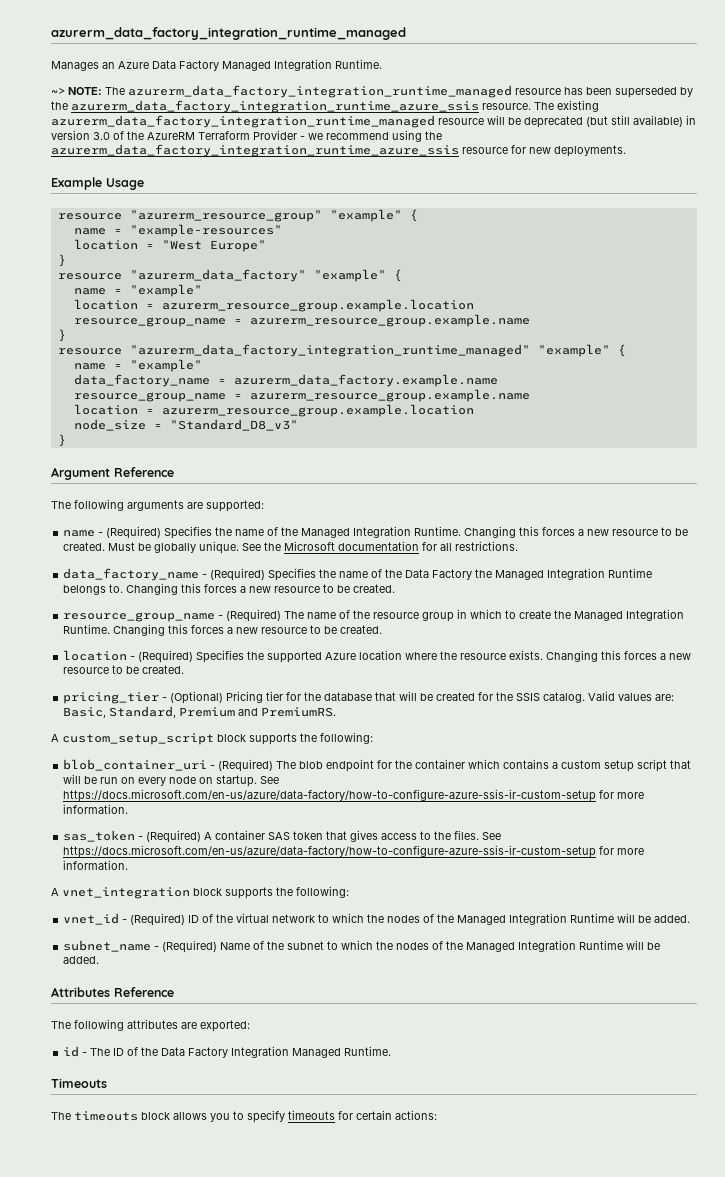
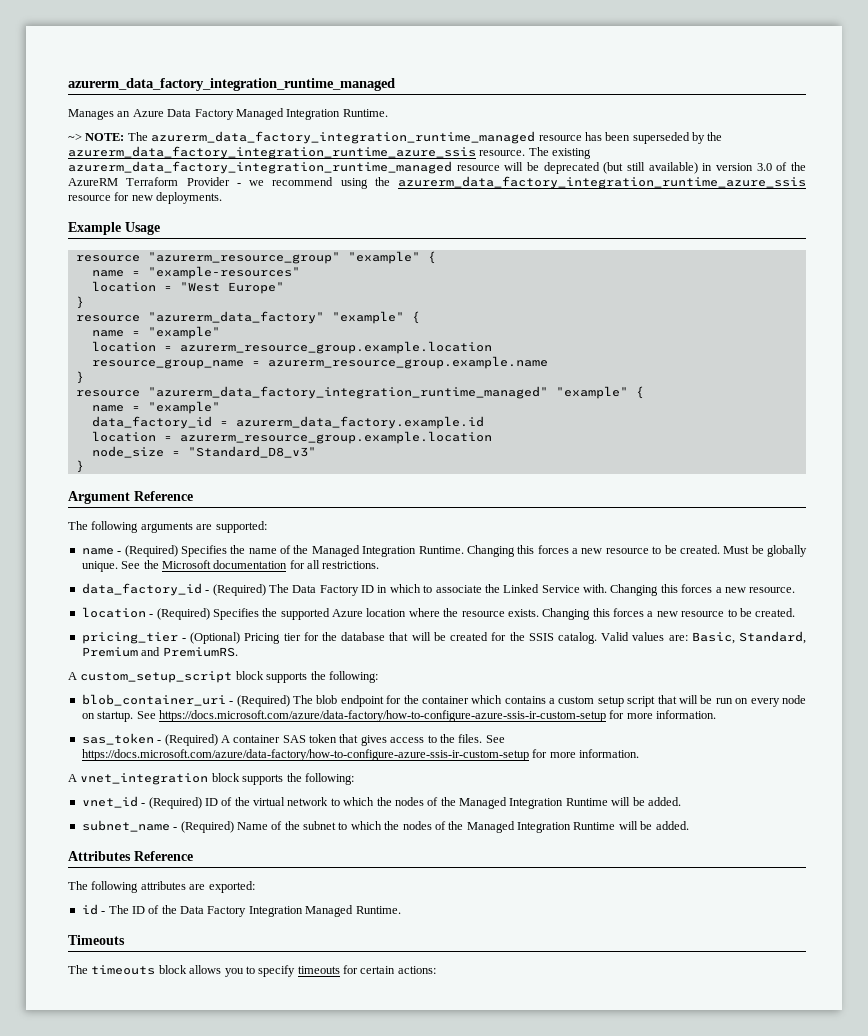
- data_factory_name = azurerm_data_factory.example.name
- resource_group_name = azurerm_resource_group.example.name
+ data_factory_id = azurerm_data_factory.example.id
- data_factory_name - (Required) Specifies the name of the Data Factory the Managed Integration Runtime belongs to. Changing this forces a new resource to be created.
- resource_group_name - (Required) The name of the resource group in which to create the Managed Integration Runtime. Changing this forces a new resource to be created.
+ data_factory_id - (Required) The Data Factory ID in which to associate the Linked Service with. Changing this forces a new resource.
- blob_container_uri - (Required) The blob endpoint for the container which contains a custom setup script that will be run on every node on startup. See https://docs.microsoft.com/en-us/azure/data-factory/how-to-configure-azure-ssis-ir-custom-setup for more information.
+ blob_container_uri - (Required) The blob endpoint for the container which contains a custom setup script that will be run on every node on startup. See https://docs.microsoft.com/azure/data-factory/how-to-configure-azure-ssis-ir-custom-setup for more information.
- sas_token - (Required) A container SAS token that gives access to the files. See https://docs.microsoft.com/en-us/azure/data-factory/how-to-configure-azure-ssis-ir-custom-setup for more information.
+ sas_token - (Required) A container SAS token that gives access to the files. See https://docs.microsoft.com/azure/data-factory/how-to-configure-azure-ssis-ir-custom-setup for more information.

